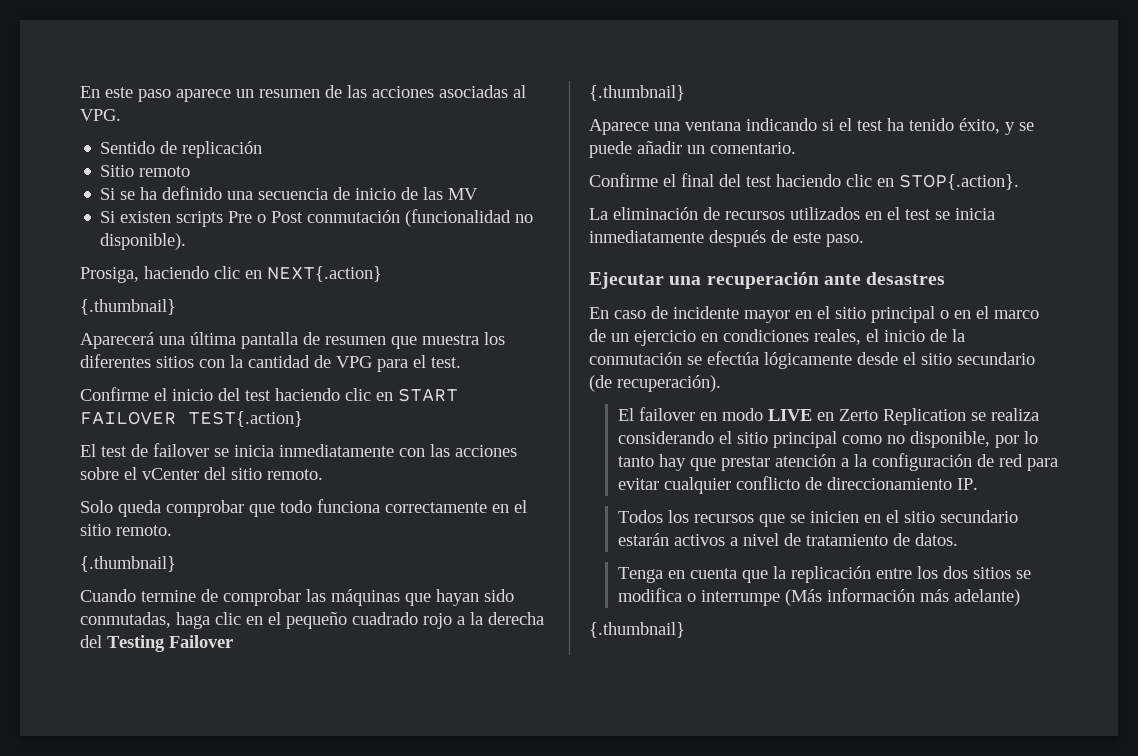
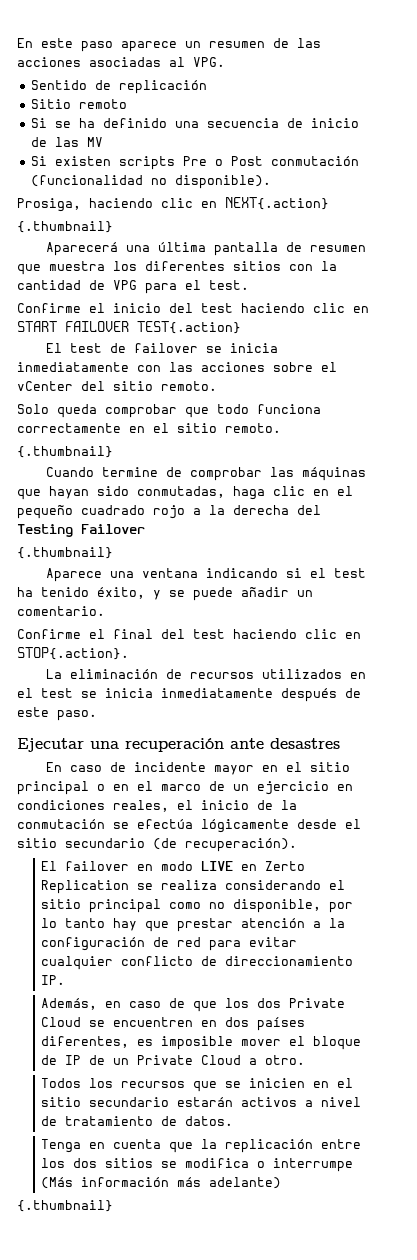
+ Además, en caso de que los dos Private Cloud se encuentren en dos países diferentes, es imposible mover el bloque de IP de un Private Cloud a otro.

